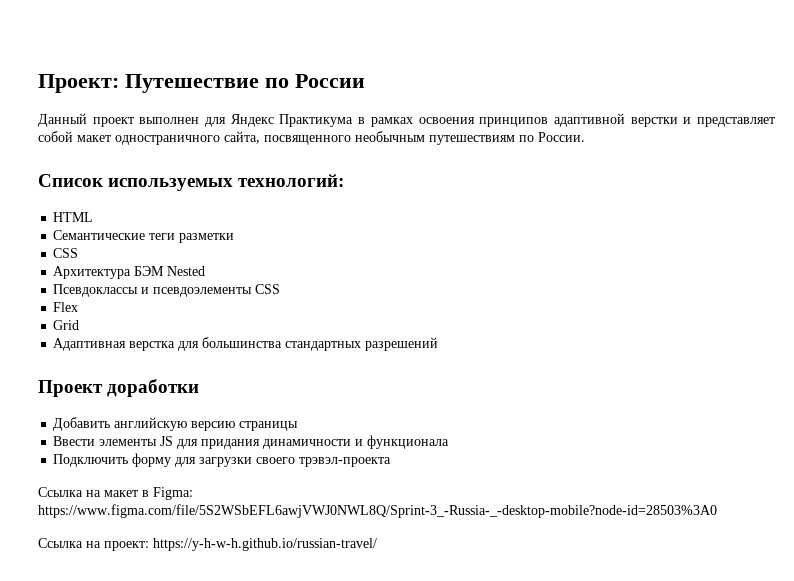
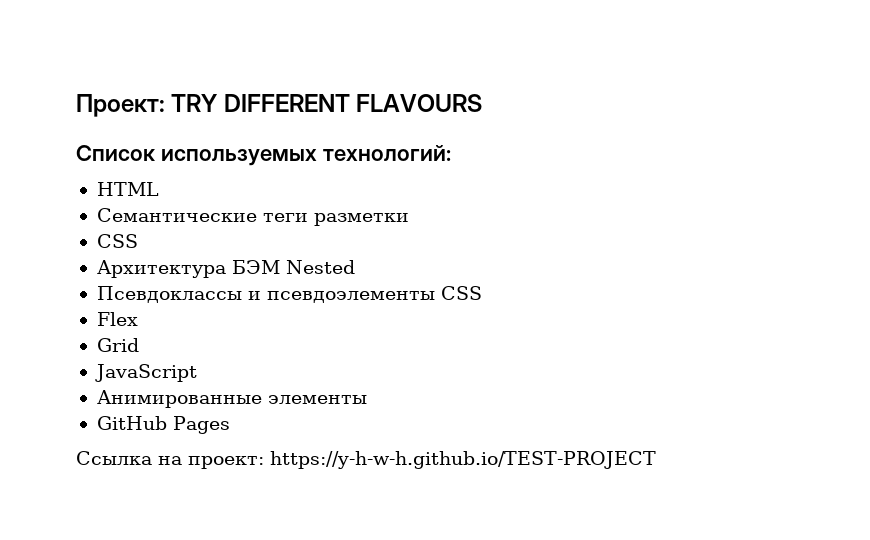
- Проект: Путешествие по России
- Данный проект выполнен для Яндекс Практикума в рамках освоения принципов адаптивной верстки и представляет собой макет одностраничного сайта, посвященного необычным путешествиям по России.
+ Проект: TRY DIFFERENT FLAVOURS
- Адаптивная верстка для большинства стандартных разрешений
- Проект доработки
- Добавить английскую версию страницы
- Ввести элементы JS для придания динамичности и функционала
- Подключить форму для загрузки своего трэвэл-проекта
- Ссылка на макет в Figma: https://www.figma.com/file/5S2WSbEFL6awjVWJ0NWL8Q/Sprint-3_-Russia-_-desktop-mobile?node-id=28503%3A0
+ JavaScript
+ Анимированные элементы
+ GitHub Pages
- Ссылка на проект: https://y-h-w-h.github.io/russian-travel/
+ Ссылка на проект: https://y-h-w-h.github.io/TEST-PROJECT

